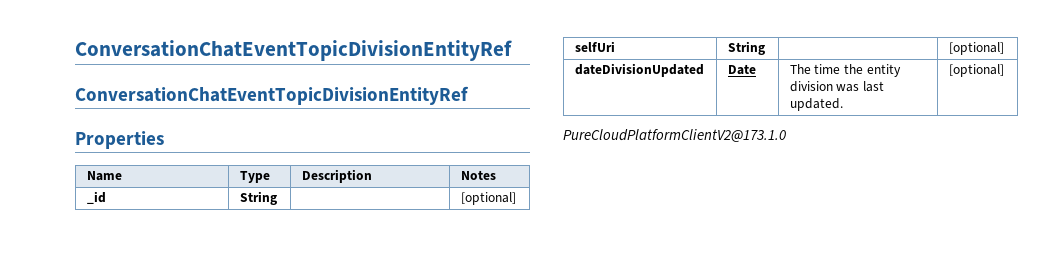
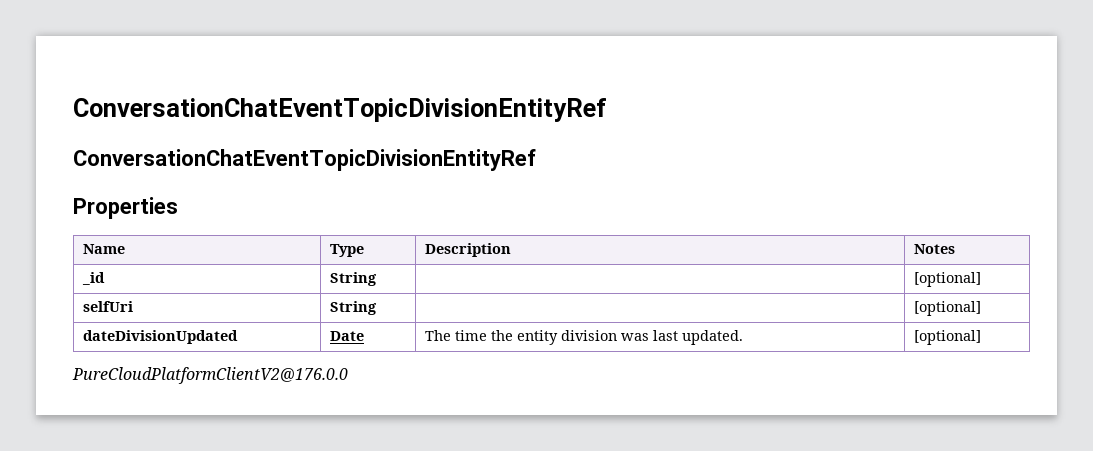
- PureCloudPlatformClientV2@173.1.0
+ PureCloudPlatformClientV2@176.0.0

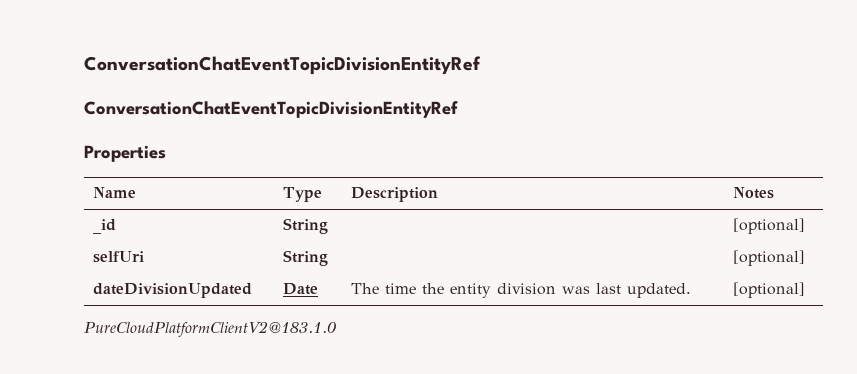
- PureCloudPlatformClientV2@176.0.0
+ PureCloudPlatformClientV2@183.1.0

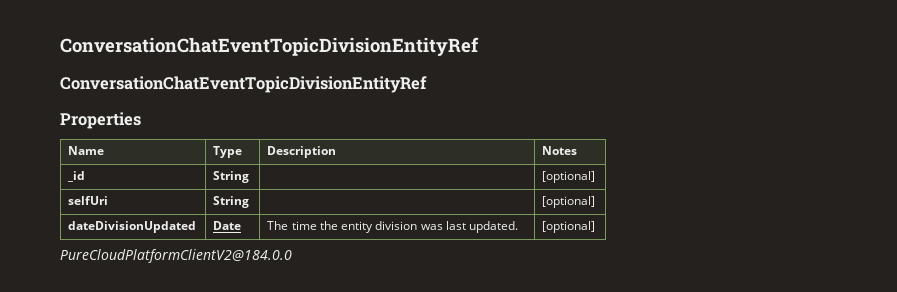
- PureCloudPlatformClientV2@183.1.0
+ PureCloudPlatformClientV2@184.0.0

